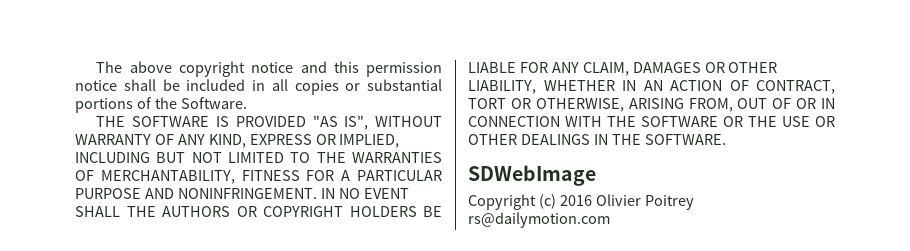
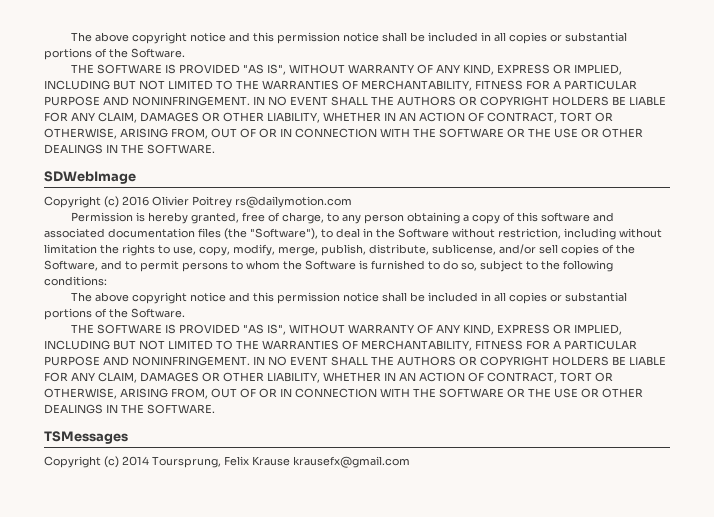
+ Permission is hereby granted, free of charge, to any person obtaining a copy of this software and associated documentation files (the "Software"), to deal in the Software without restriction, including without limitation the rights to use, copy, modify, merge, publish, distribute, sublicense, and/or sell copies of the Software, and to permit persons to whom the Software is furnished to do so, subject to the following conditions:
+ The above copyright notice and this permission notice shall be included in all copies or substantial portions of the Software.
+ THE SOFTWARE IS PROVIDED "AS IS", WITHOUT WARRANTY OF ANY KIND, EXPRESS OR IMPLIED, INCLUDING BUT NOT LIMITED TO THE WARRANTIES OF MERCHANTABILITY, FITNESS FOR A PARTICULAR PURPOSE AND NONINFRINGEMENT. IN NO EVENT SHALL THE AUTHORS OR COPYRIGHT HOLDERS BE LIABLE FOR ANY CLAIM, DAMAGES OR OTHER LIABILITY, WHETHER IN AN ACTION OF CONTRACT, TORT OR OTHERWISE, ARISING FROM, OUT OF OR IN CONNECTION WITH THE SOFTWARE OR THE USE OR OTHER DEALINGS IN THE SOFTWARE.
+ TSMessages
+ Copyright (c) 2014 Toursprung, Felix Krause krausefx@gmail.com

